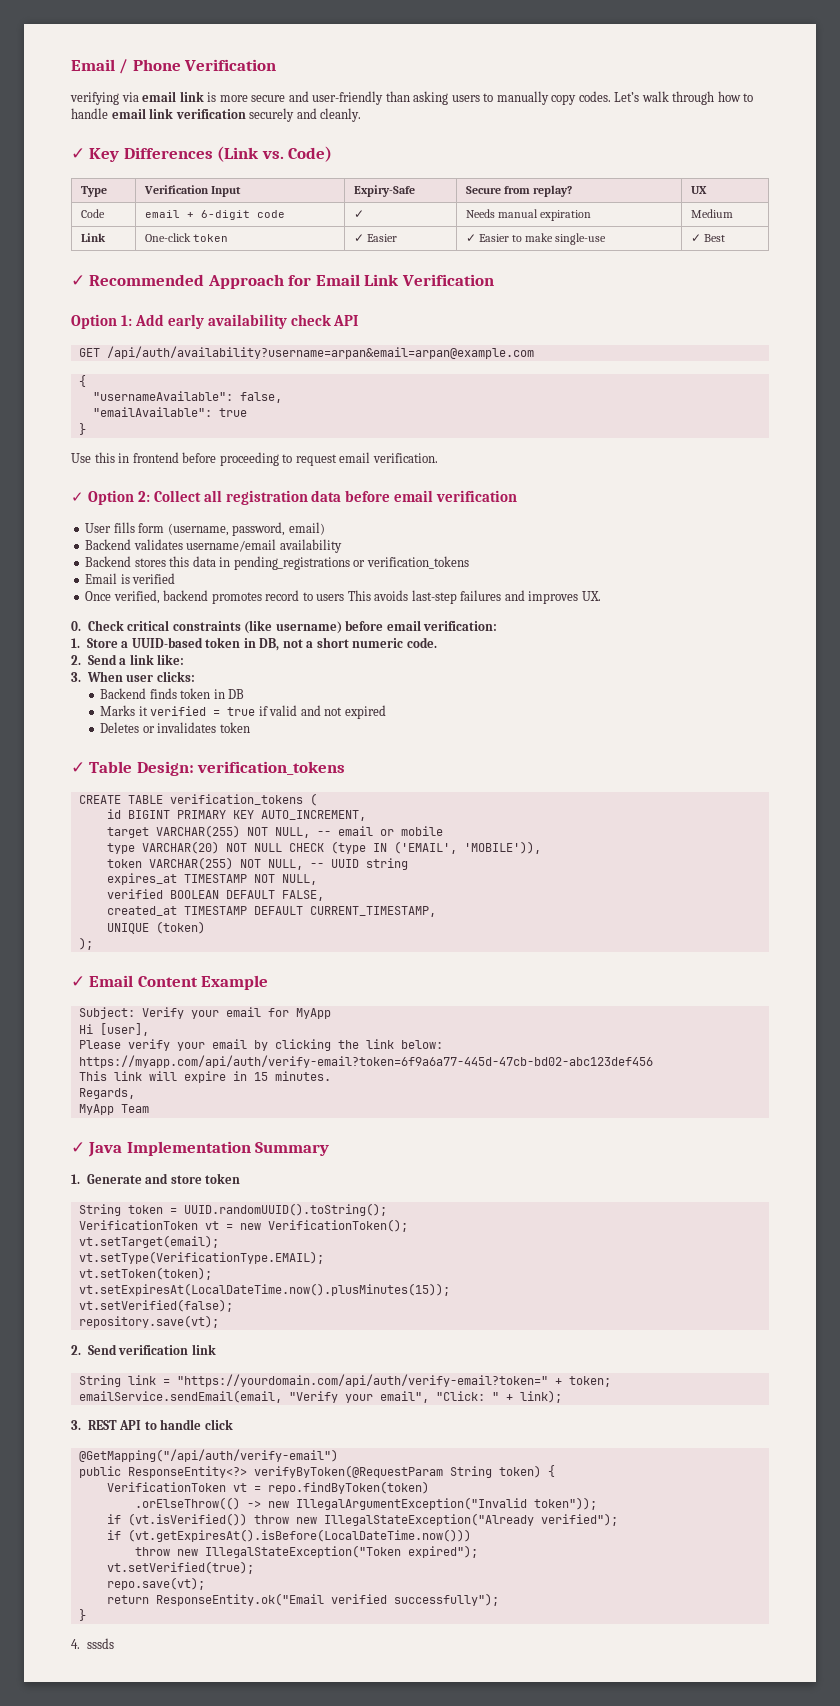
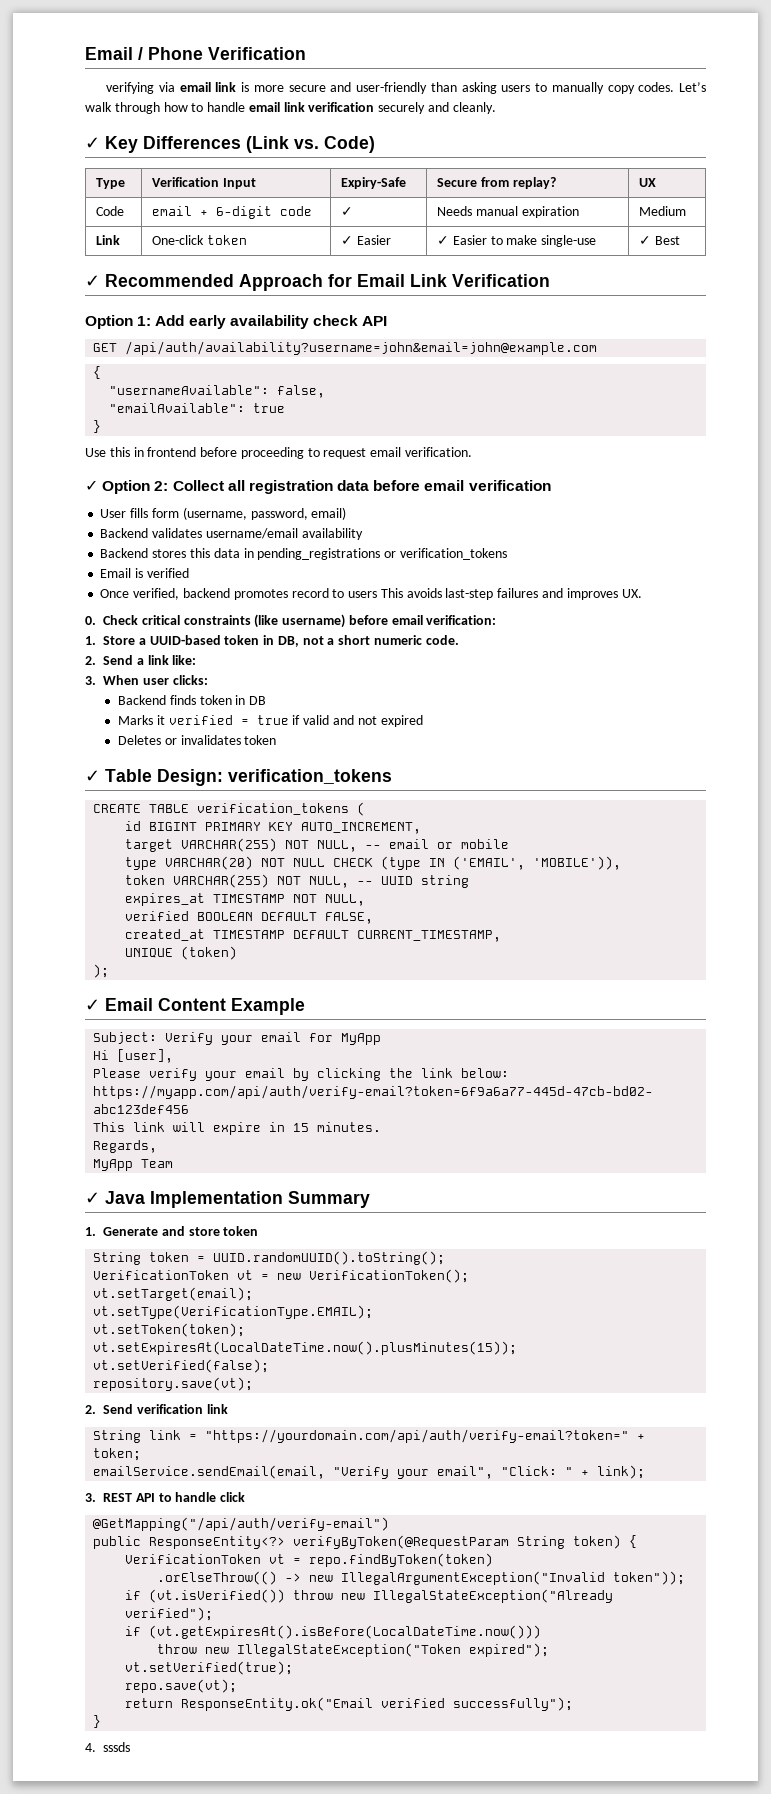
- GET /api/auth/availability?username=arpan&email=arpan@example.com
+ GET /api/auth/availability?username=john&email=john@example.com

